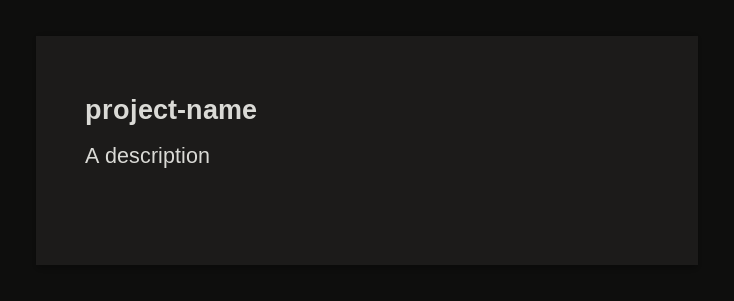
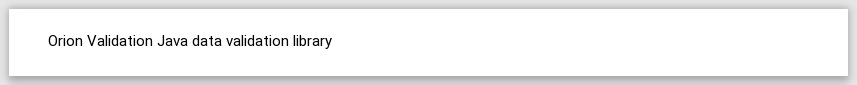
- project-name
- A description
+ Orion Validation Java data validation library

